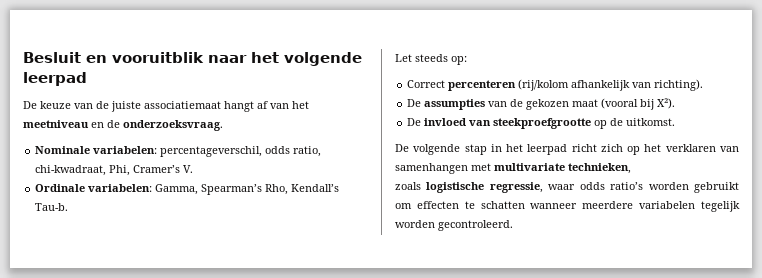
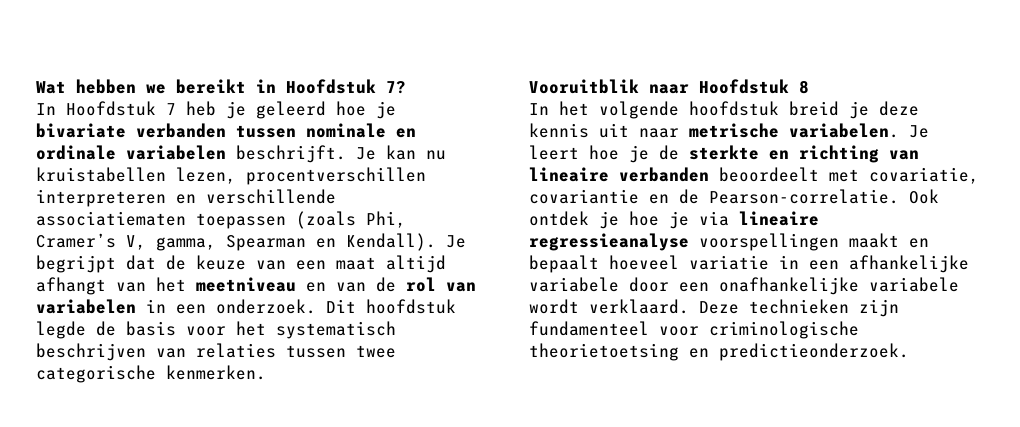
- Besluit en vooruitblik naar het volgende leerpad
- De keuze van de juiste associatiemaat hangt af van het meetniveau en de onderzoeksvraag.
- Nominale variabelen: percentageverschil, odds ratio, chi-kwadraat, Phi, Cramer’s V.
- Ordinale variabelen: Gamma, Spearman’s Rho, Kendall’s Tau-b.
- Let steeds op:
- Correct percenteren (rij/kolom afhankelijk van richting).
- De assumpties van de gekozen maat (vooral bij X²).
- De invloed van steekproefgrootte op de uitkomst.
- De volgende stap in het leerpad richt zich op het verklaren van samenhangen met multivariate technieken,
- zoals logistische regressie, waar odds ratio’s worden gebruikt om effecten te schatten wanneer meerdere variabelen tegelijk worden gecontroleerd.
+ Wat hebben we bereikt in Hoofdstuk 7?
+ In Hoofdstuk 7 heb je geleerd hoe je bivariate verbanden tussen nominale en ordinale variabelen beschrijft. Je kan nu kruistabellen lezen, procentverschillen interpreteren en verschillende associatiematen toepassen (zoals Phi, Cramer’s V, gamma, Spearman en Kendall). Je begrijpt dat de keuze van een maat altijd afhangt van het meetniveau en van de rol van variabelen in een onderzoek. Dit hoofdstuk legde de basis voor het systematisch beschrijven van relaties tussen twee categorische kenmerken.
+ Vooruitblik naar Hoofdstuk 8
+ In het volgende hoofdstuk breid je deze kennis uit naar metrische variabelen. Je leert hoe je de sterkte en richting van lineaire verbanden beoordeelt met covariatie, covariantie en de Pearson-correlatie. Ook ontdek je hoe je via lineaire regressieanalyse voorspellingen maakt en bepaalt hoeveel variatie in een afhankelijke variabele door een onafhankelijke variabele wordt verklaard. Deze technieken zijn fundamenteel voor criminologische theorietoetsing en predictieonderzoek.

